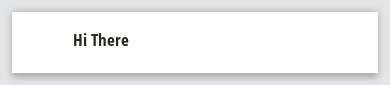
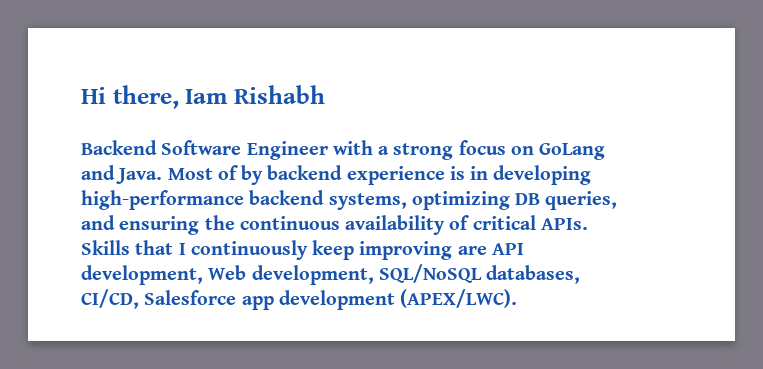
- Hi There
+ Hi there, Iam Rishabh
+ Backend Software Engineer with a strong focus on GoLang and Java. Most of by backend experience is in developing high-performance backend systems, optimizing DB queries, and ensuring the continuous availability of critical APIs. Skills that I continuously keep improving are API development, Web development, SQL/NoSQL databases, CI/CD, Salesforce app development (APEX/LWC).

